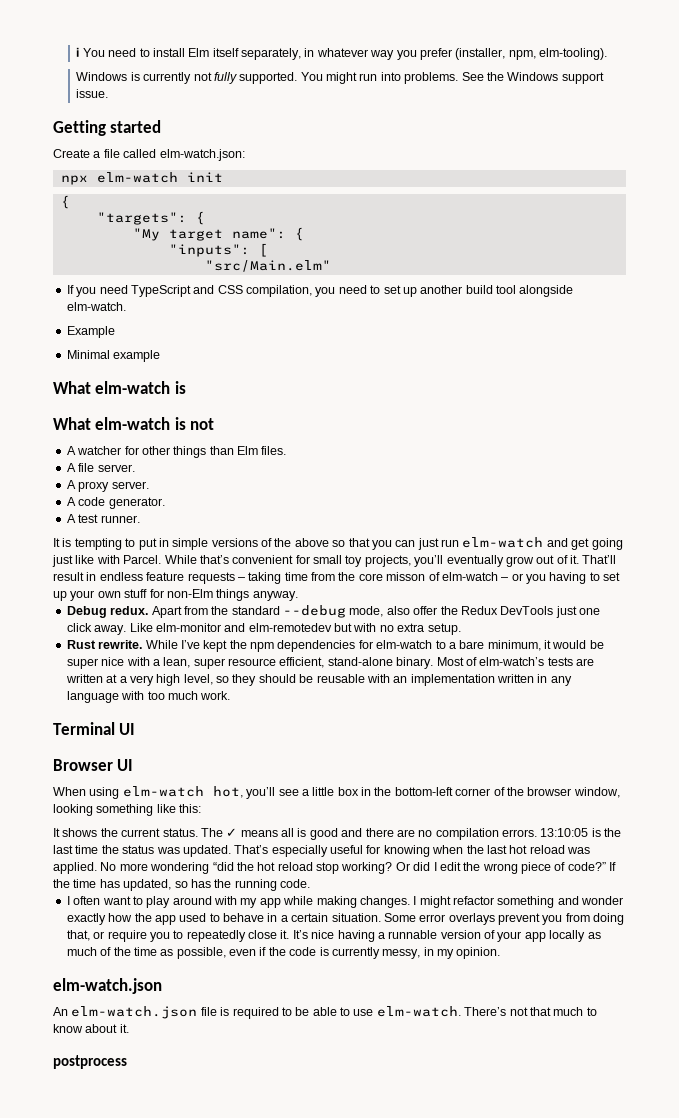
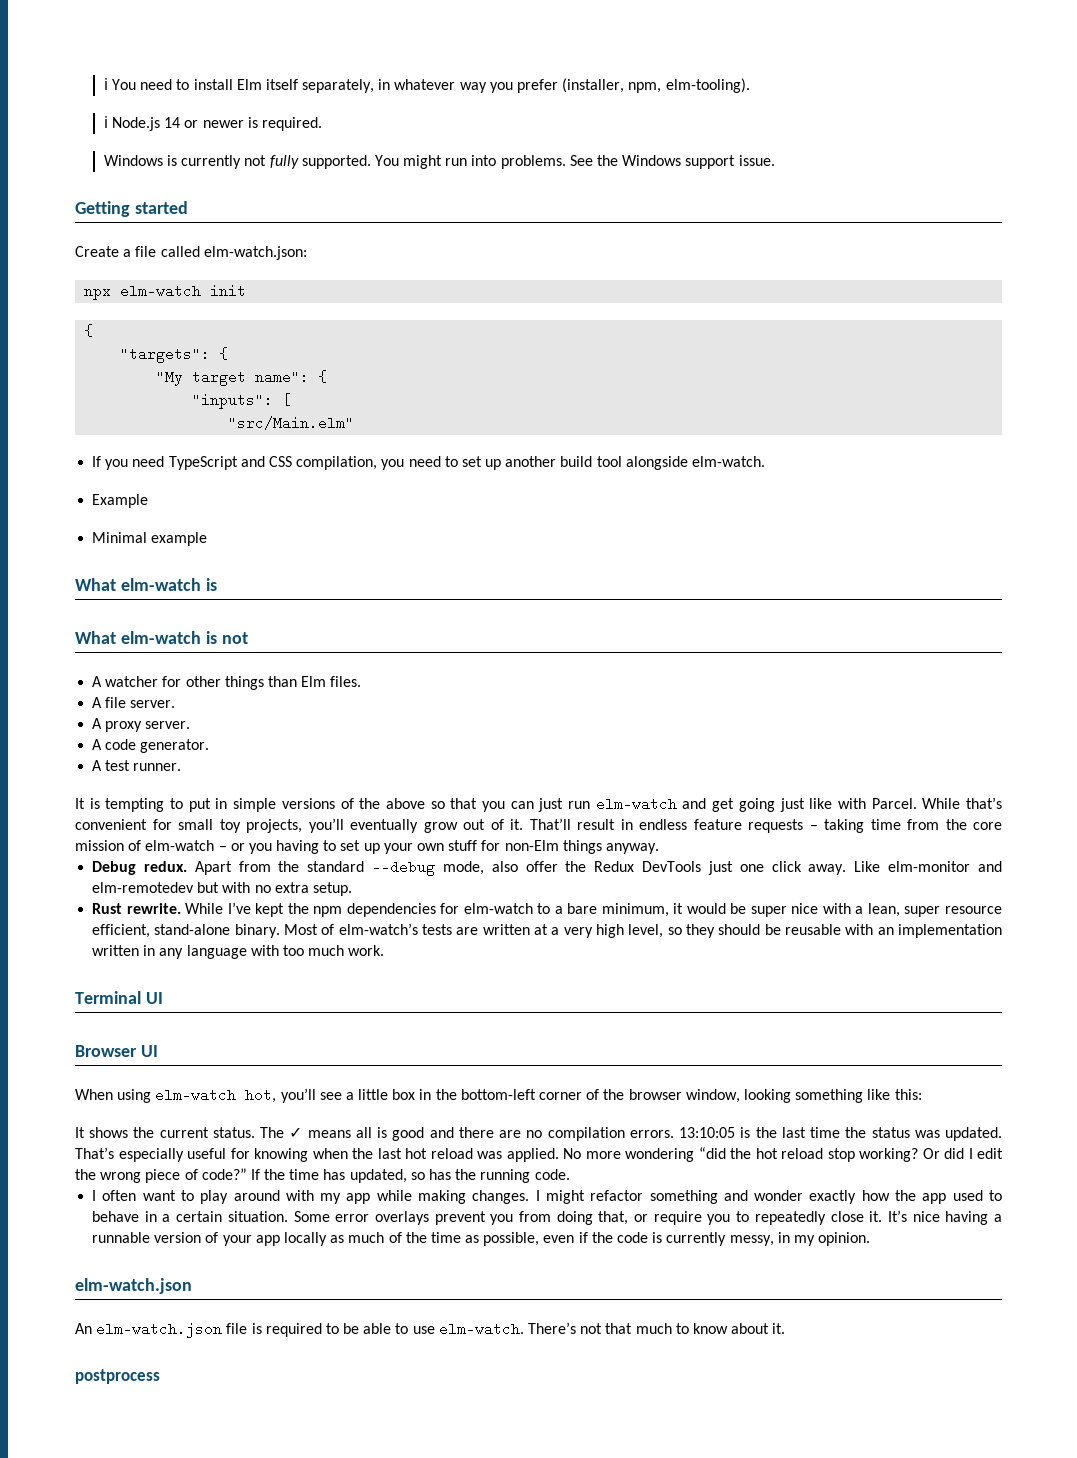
+ ℹ Node.js 14 or newer is required.
- That’ll result in endless feature requests – taking time from the core misson of elm-watch – or you having to set up your own stuff for non-Elm things anyway.
+ That’ll result in endless feature requests – taking time from the core mission of elm-watch – or you having to set up your own stuff for non-Elm things anyway.

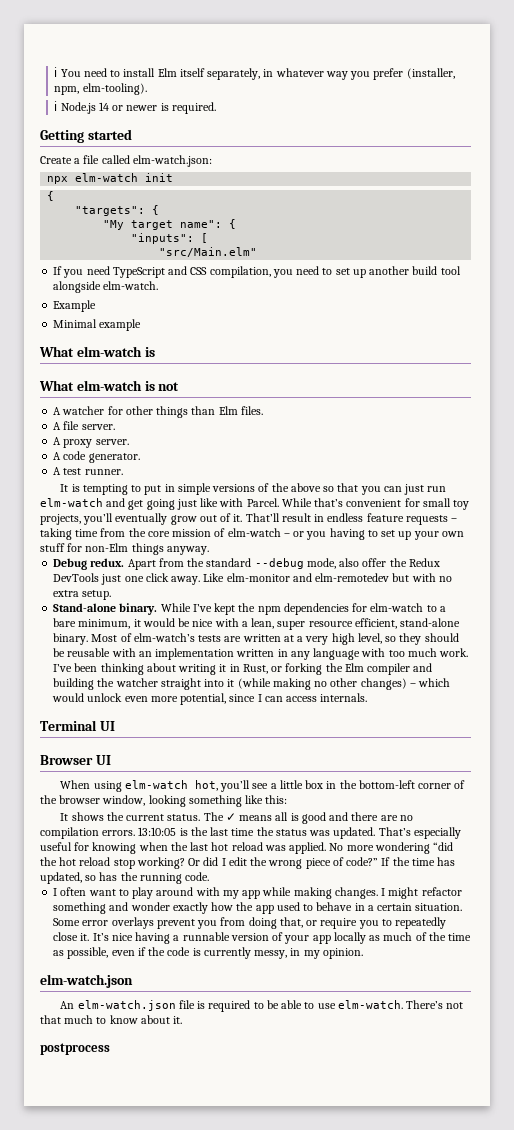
- Windows is currently not fully supported. You might run into problems. See the Windows support issue.
- Rust rewrite.
+ Stand-alone binary.
- While I’ve kept the npm dependencies for elm-watch to a bare minimum, it would be super nice with a lean, super resource efficient, stand-alone binary.
+ While I’ve kept the npm dependencies for elm-watch to a bare minimum, it would be nice with a lean, super resource efficient, stand-alone binary.
+ I’ve been thinking about writing it in Rust, or forking the Elm compiler and building the watcher straight into it (while making no other changes) – which would unlock even more potential, since I can access internals.

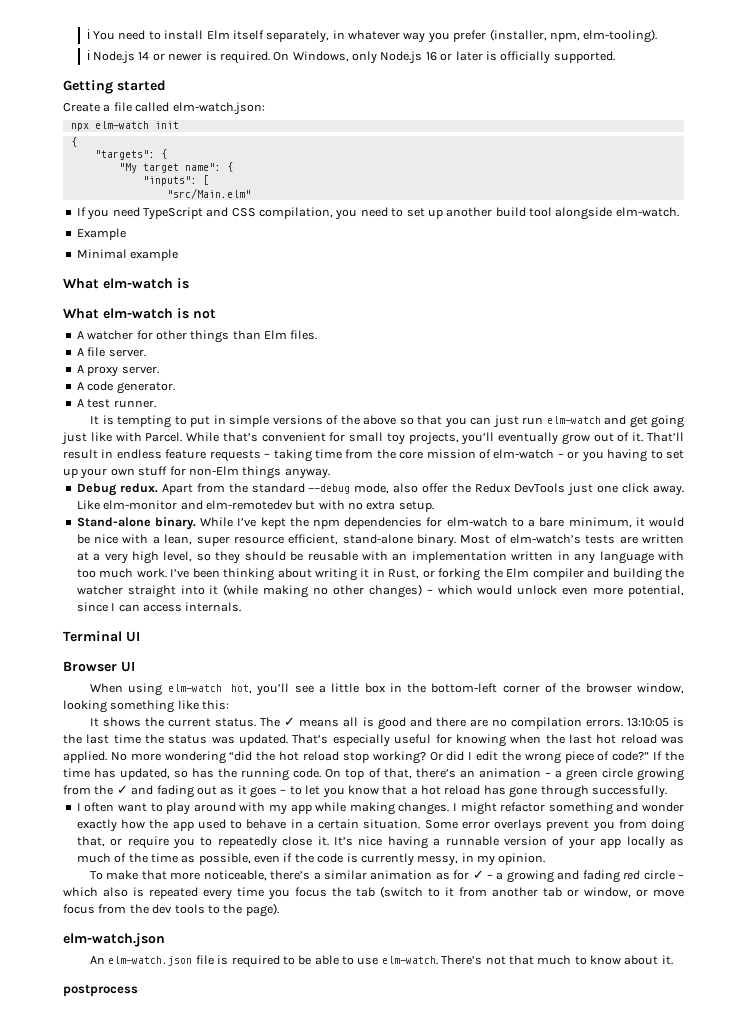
+ On Windows, only Node.js 16 or later is officially supported.
+ On top of that, there’s an animation – a green circle growing from the ✓ and fading out as it goes – to let you know that a hot reload has gone through successfully.
+ To make that more noticeable, there’s a similar animation as for ✓ – a growing and fading red circle – which also is repeated every time you focus the tab (switch to it from another tab or window, or move focus from the dev tools to the page).

